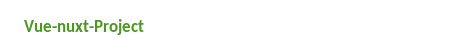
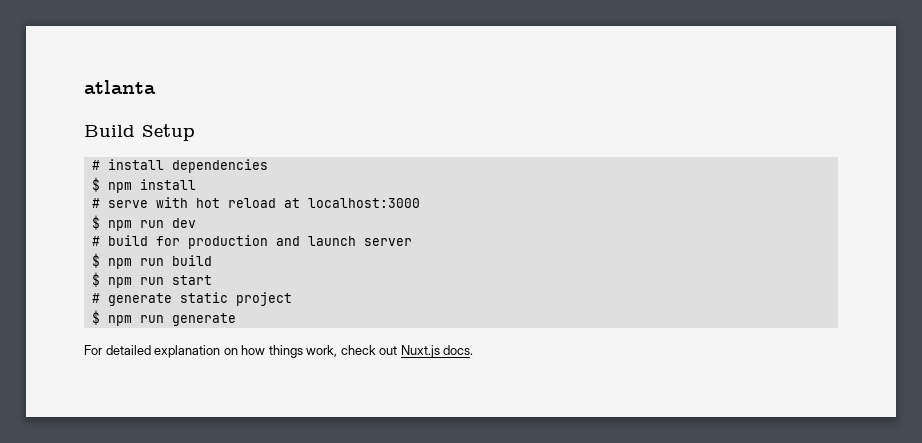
- Vue-nuxt-Project
+ atlanta
+ Build Setup
+ # install dependencies
+ $ npm install
+ # serve with hot reload at localhost:3000
+ $ npm run dev
+ # build for production and launch server
+ $ npm run build
+ $ npm run start
+ # generate static project
+ $ npm run generate
+ For detailed explanation on how things work, check out Nuxt.js docs.

